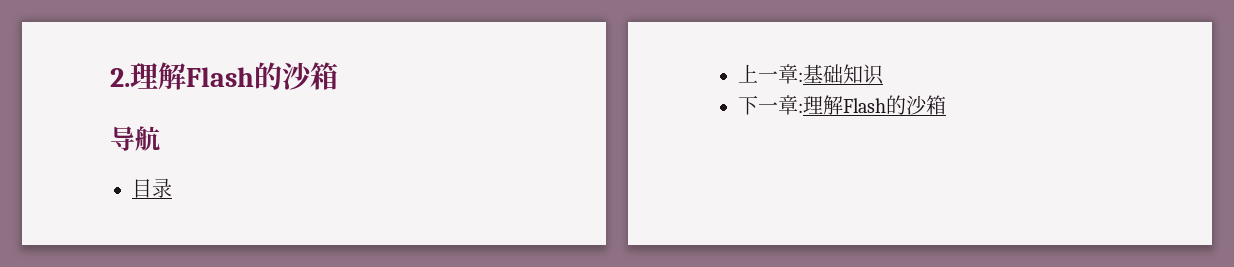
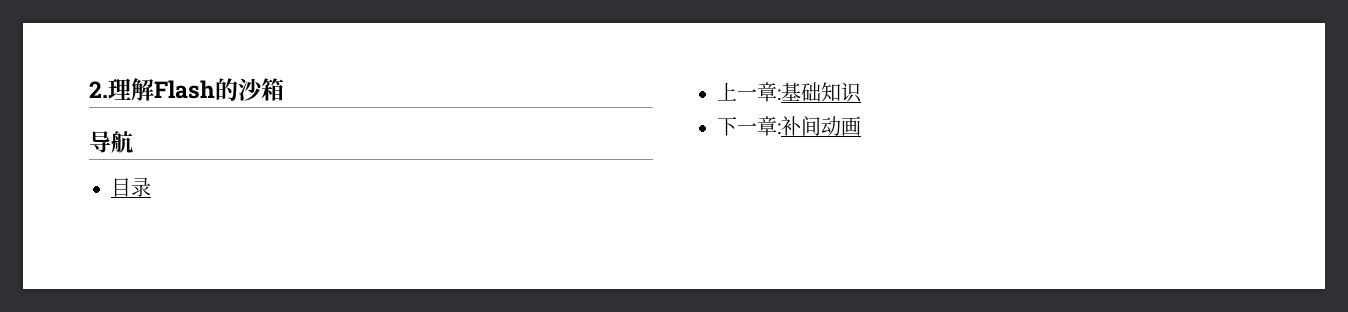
- 下一章:理解Flash的沙箱
+ 下一章:补间动画

